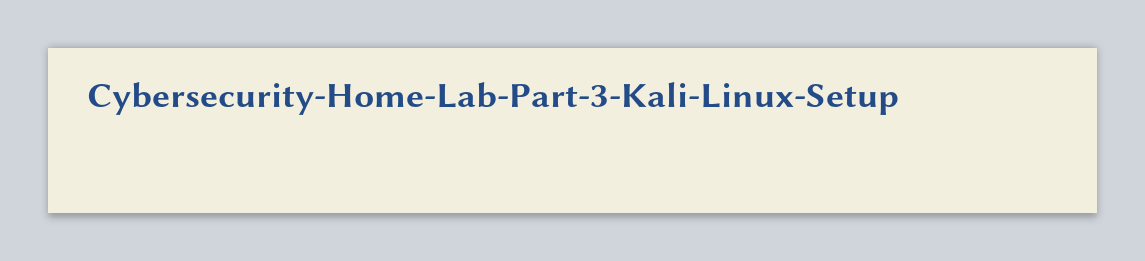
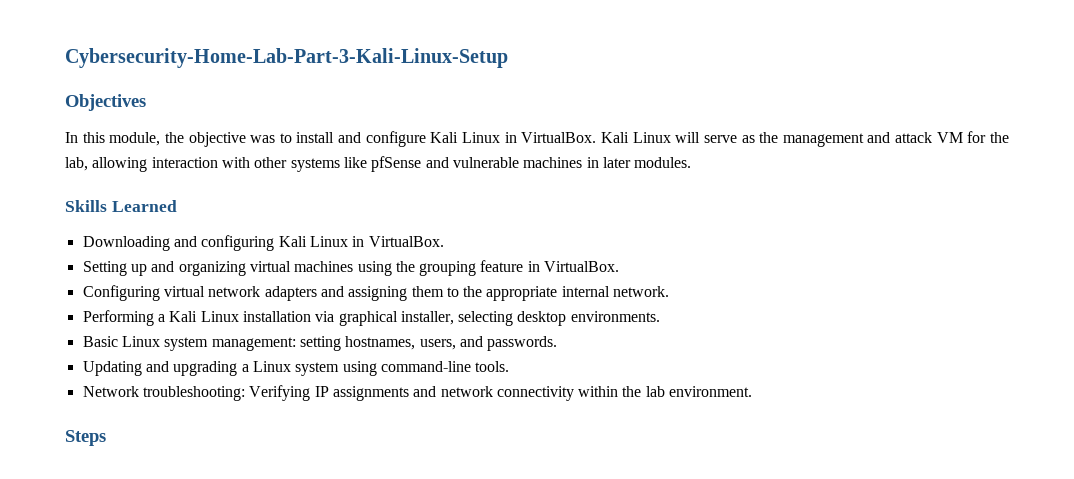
+ Objectives
+ In this module, the objective was to install and configure Kali Linux in VirtualBox. Kali Linux will serve as the management and attack VM for the lab, allowing interaction with other systems like pfSense and vulnerable machines in later modules.
+ Skills Learned
+ Downloading and configuring Kali Linux in VirtualBox.
+ Setting up and organizing virtual machines using the grouping feature in VirtualBox.
+ Configuring virtual network adapters and assigning them to the appropriate internal network.
+ Performing a Kali Linux installation via graphical installer, selecting desktop environments.
+ Basic Linux system management: setting hostnames, users, and passwords.
+ Updating and upgrading a Linux system using command-line tools.
+ Network troubleshooting: Verifying IP assignments and network connectivity within the lab environment.
+ Steps

